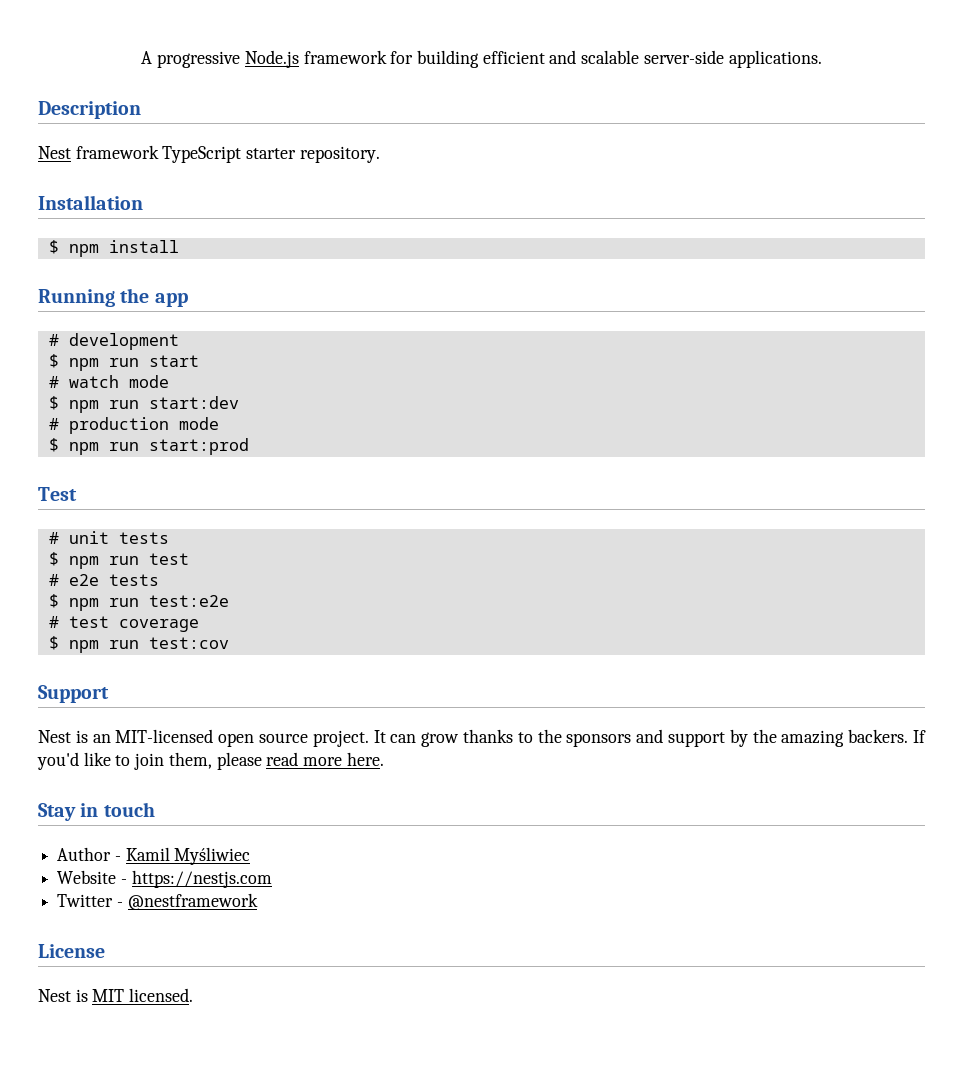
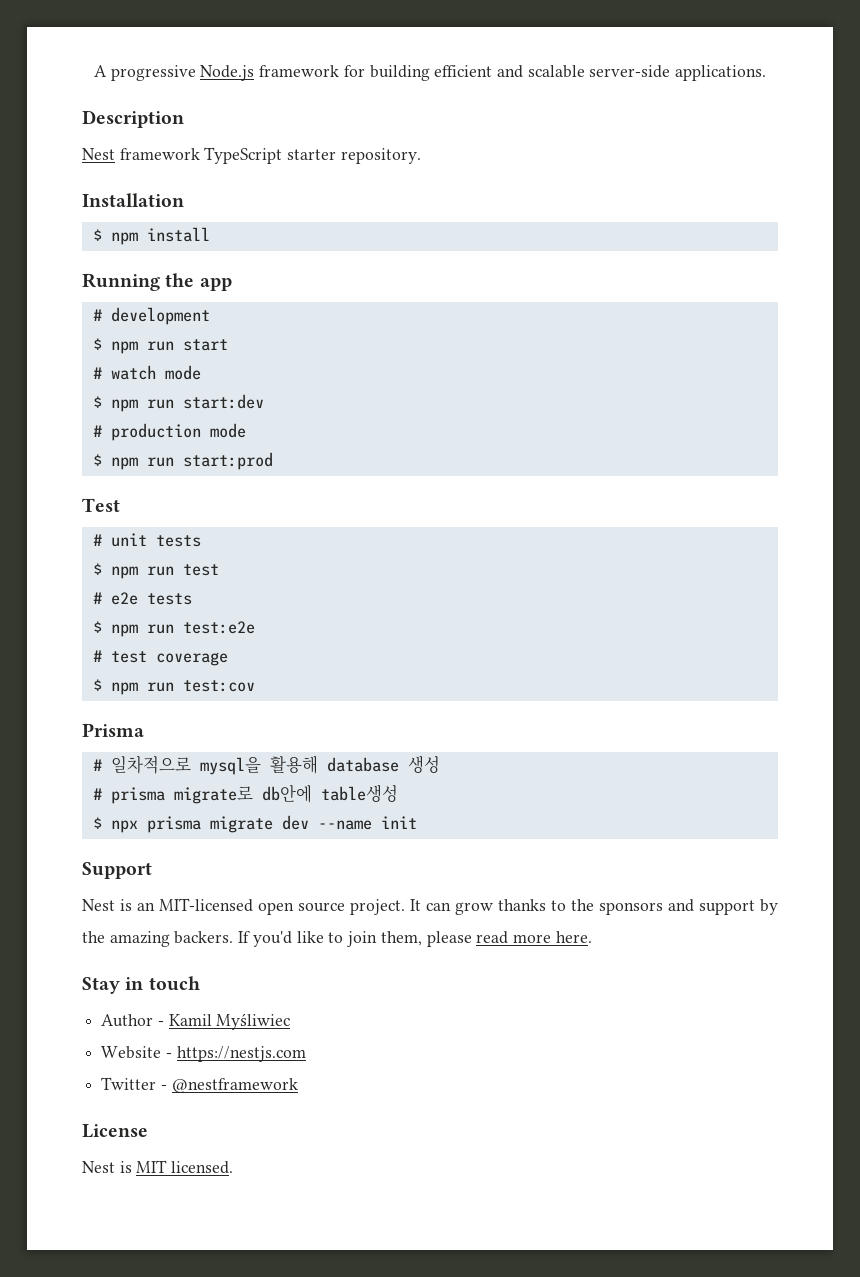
+ Prisma
+ # 일차적으로 mysql을 활용해 database 생성
+ # prisma migrate로 db안에 table생성
+ $ npx prisma migrate dev --name init

